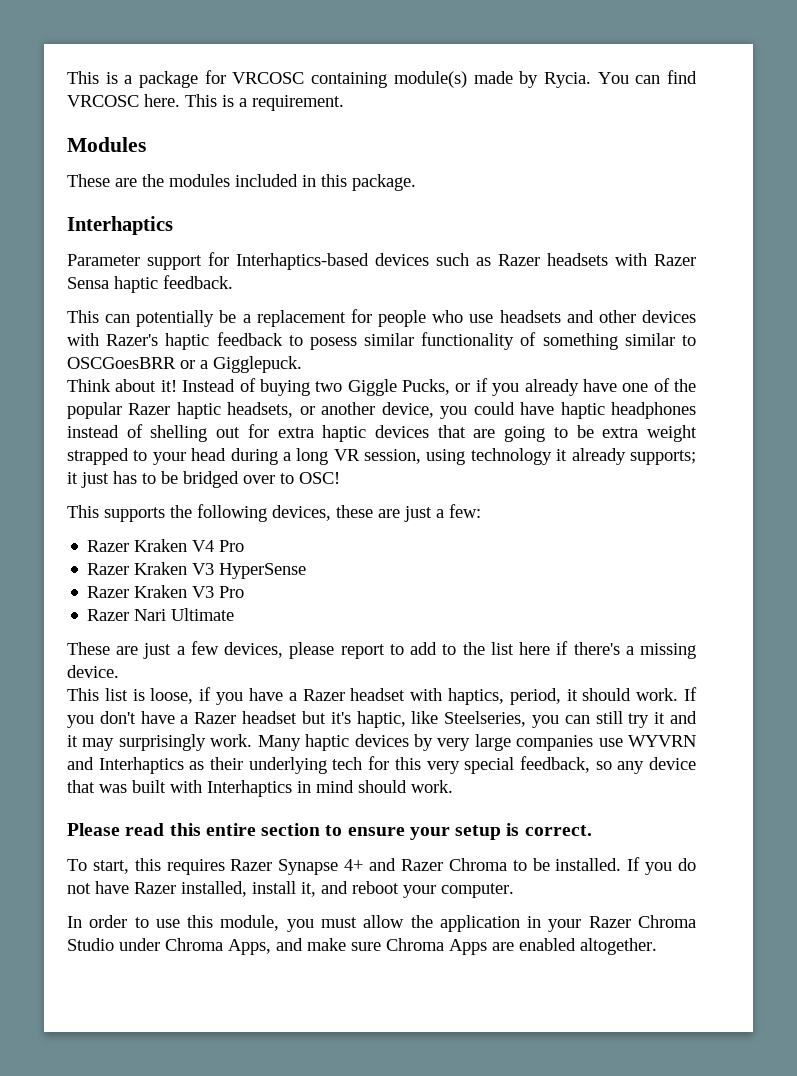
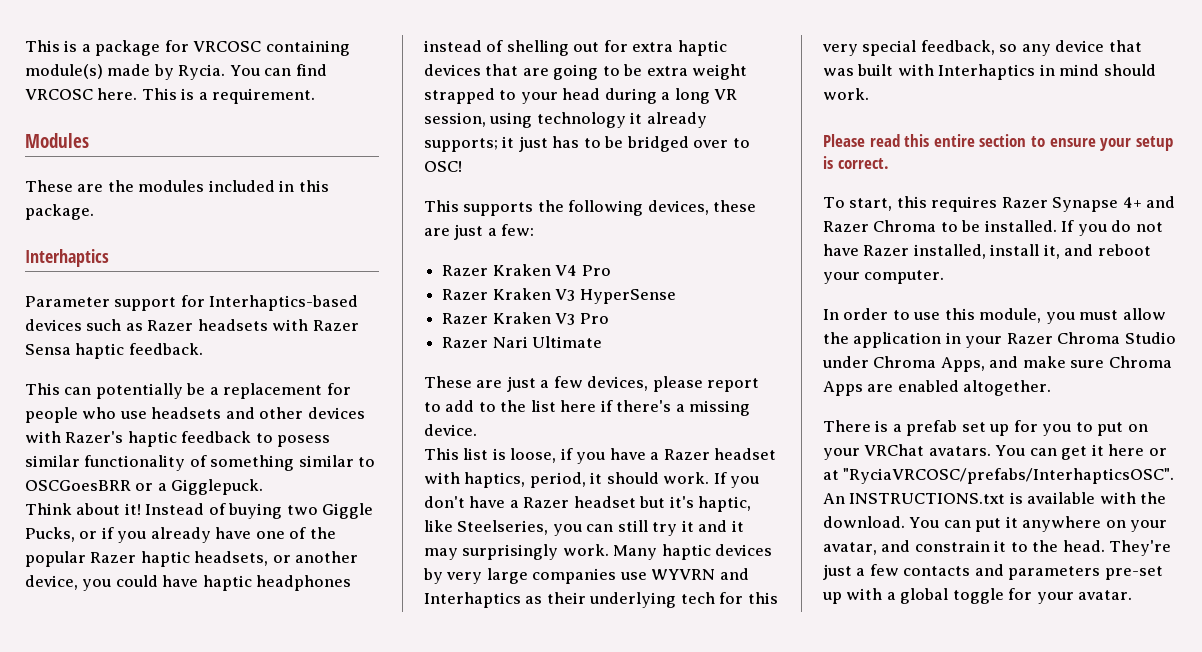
+ There is a prefab set up for you to put on your VRChat avatars. You can get it here or at "RyciaVRCOSC/prefabs/InterhapticsOSC". An INSTRUCTIONS.txt is available with the download. You can put it anywhere on your avatar, and constrain it to the head. They're just a few contacts and parameters pre-set up with a global toggle for your avatar.

